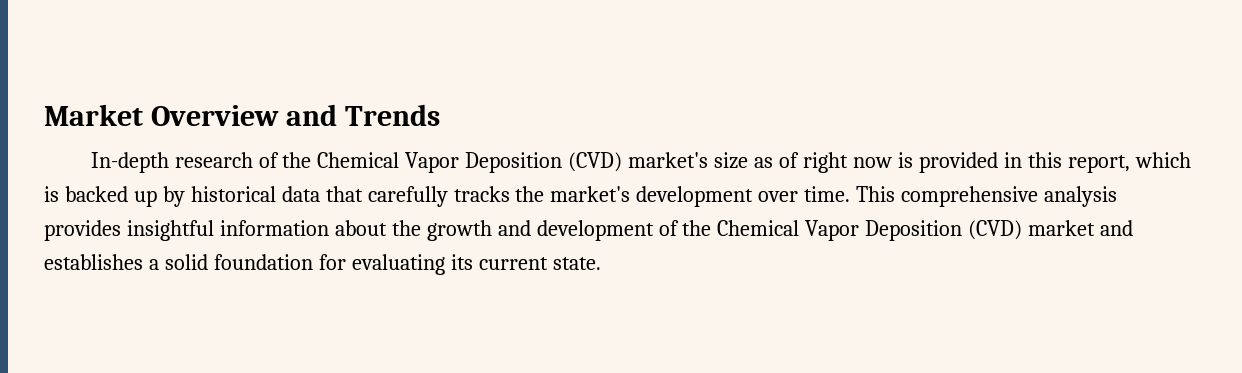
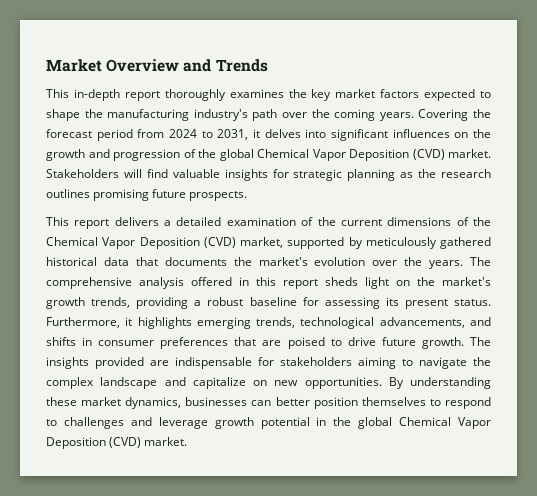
- In-depth research of the Chemical Vapor Deposition (CVD) market's size as of right now is provided in this report, which is backed up by historical data that carefully tracks the market's development over time. This comprehensive analysis provides insightful information about the growth and development of the Chemical Vapor Deposition (CVD) market and establishes a solid foundation for evaluating its current state.
+ This in-depth report thoroughly examines the key market factors expected to shape the manufacturing industry's path over the coming years. Covering the forecast period from 2024 to 2031, it delves into significant influences on the growth and progression of the global Chemical Vapor Deposition (CVD) market. Stakeholders will find valuable insights for strategic planning as the research outlines promising future prospects.
+ This report delivers a detailed examination of the current dimensions of the Chemical Vapor Deposition (CVD) market, supported by meticulously gathered historical data that documents the market's evolution over the years. The comprehensive analysis offered in this report sheds light on the market's growth trends, providing a robust baseline for assessing its present status. Furthermore, it highlights emerging trends, technological advancements, and shifts in consumer preferences that are poised to drive future growth. The insights provided are indispensable for stakeholders aiming to navigate the complex landscape and capitalize on new opportunities. By understanding these market dynamics, businesses can better position themselves to respond to challenges and leverage growth potential in the global Chemical Vapor Deposition (CVD) market.

